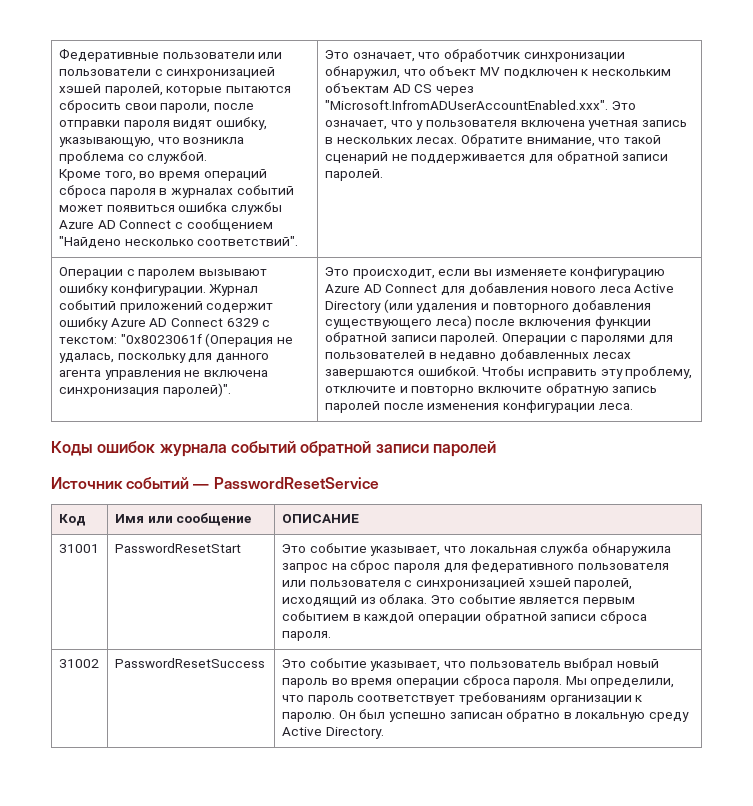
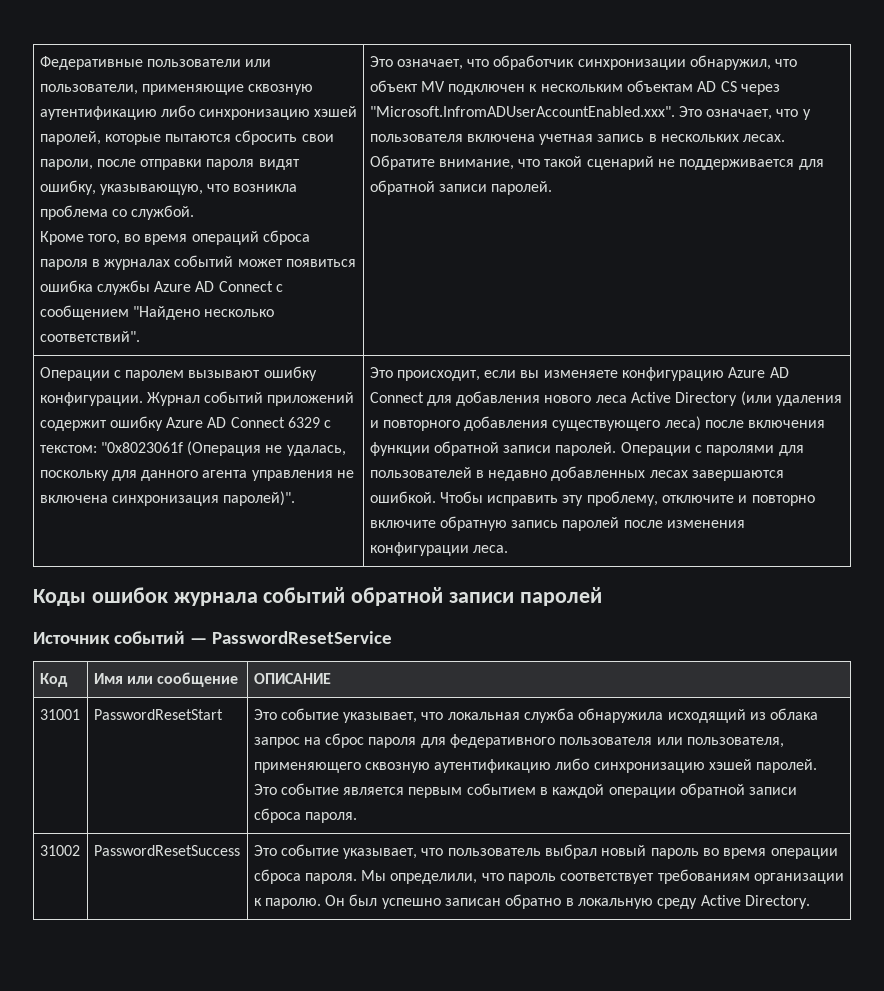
- Федеративные пользователи или пользователи с синхронизацией хэшей паролей, которые пытаются сбросить свои пароли, после отправки пароля видят ошибку, указывающую, что возникла проблема со службой.
+ Федеративные пользователи или пользователи, применяющие сквозную аутентификацию либо синхронизацию хэшей паролей, которые пытаются сбросить свои пароли, после отправки пароля видят ошибку, указывающую, что возникла проблема со службой.
- 31001 | PasswordResetStart | Это событие указывает, что локальная служба обнаружила запрос на сброс пароля для федеративного пользователя или пользователя с синхронизацией хэшей паролей, исходящий из облака. Это событие является первым событием в каждой операции обратной записи сброса пароля.
+ 31001 | PasswordResetStart | Это событие указывает, что локальная служба обнаружила исходящий из облака запрос на сброс пароля для федеративного пользователя или пользователя, применяющего сквозную аутентификацию либо синхронизацию хэшей паролей. Это событие является первым событием в каждой операции обратной записи сброса пароля.

